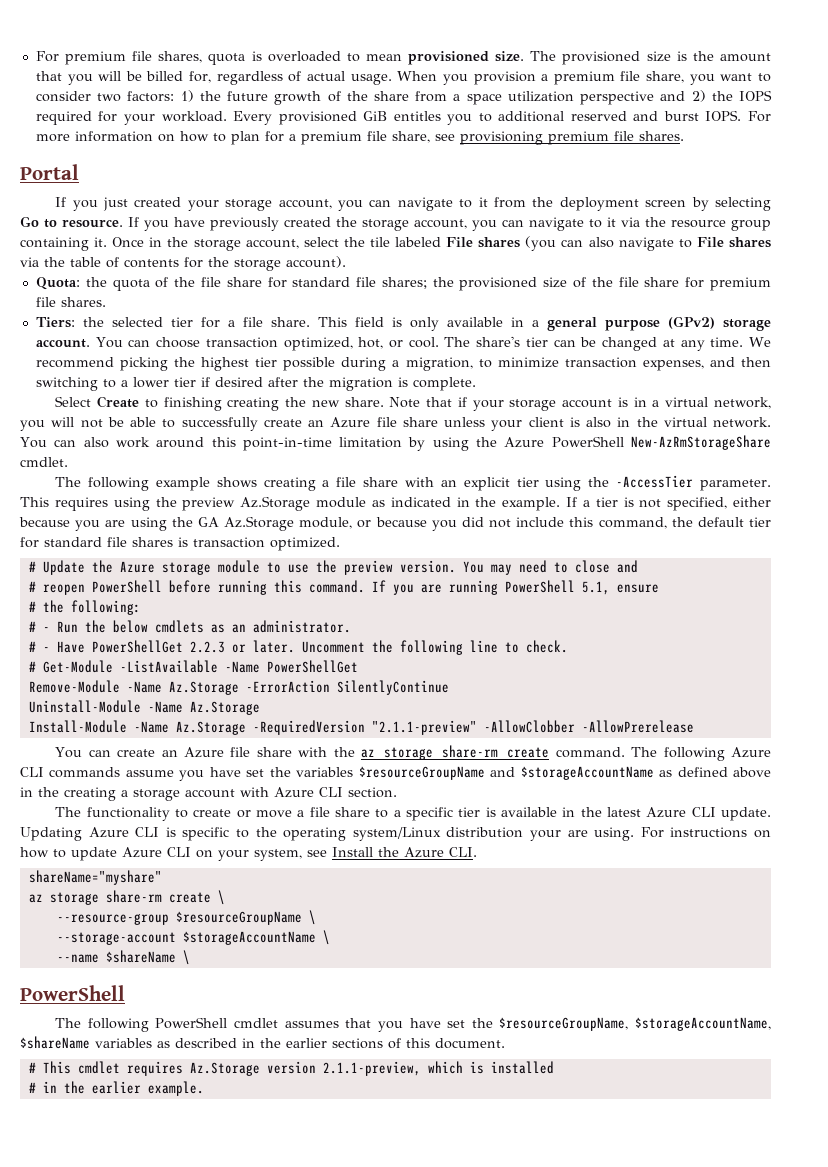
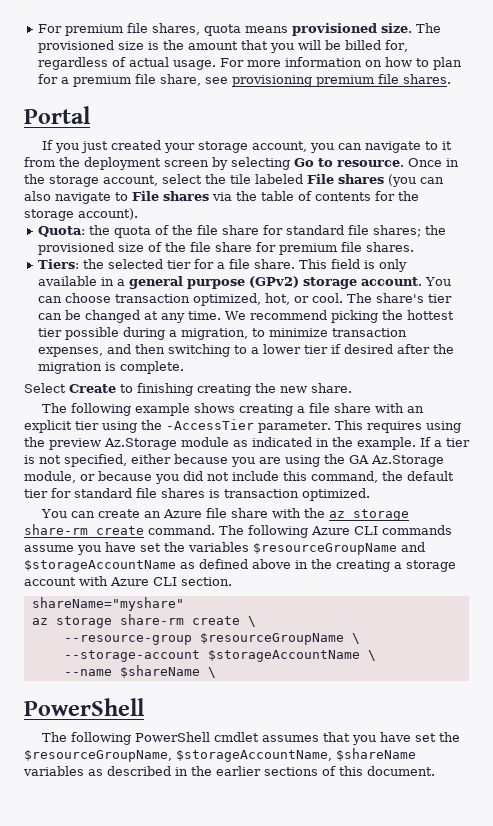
- For premium file shares, quota is overloaded to mean provisioned size.
+ For premium file shares, quota means provisioned size.
- When you provision a premium file share, you want to consider two factors: 1) the future growth of the share from a space utilization perspective and 2) the IOPS required for your workload. Every provisioned GiB entitles you to additional reserved and burst IOPS.
- If you have previously created the storage account, you can navigate to it via the resource group containing it.
- We recommend picking the highest tier possible during a migration, to minimize transaction expenses, and then switching to a lower tier if desired after the migration is complete.
+ We recommend picking the hottest tier possible during a migration, to minimize transaction expenses, and then switching to a lower tier if desired after the migration is complete.
- Note that if your storage account is in a virtual network, you will not be able to successfully create an Azure file share unless your client is also in the virtual network. You can also work around this point-in-time limitation by using the Azure PowerShell New-AzRmStorageShare cmdlet.
- # Update the Azure storage module to use the preview version. You may need to close and
- # reopen PowerShell before running this command. If you are running PowerShell 5.1, ensure
- # the following:
- # - Run the below cmdlets as an administrator.
- # - Have PowerShellGet 2.2.3 or later. Uncomment the following line to check.
- # Get-Module -ListAvailable -Name PowerShellGet
- Remove-Module -Name Az.Storage -ErrorAction SilentlyContinue
- Uninstall-Module -Name Az.Storage
- Install-Module -Name Az.Storage -RequiredVersion "2.1.1-preview" -AllowClobber -AllowPrerelease
- The functionality to create or move a file share to a specific tier is available in the latest Azure CLI update. Updating Azure CLI is specific to the operating system/Linux distribution your are using. For instructions on how to update Azure CLI on your system, see Install the Azure CLI.
- # This cmdlet requires Az.Storage version 2.1.1-preview, which is installed
- # in the earlier example.

